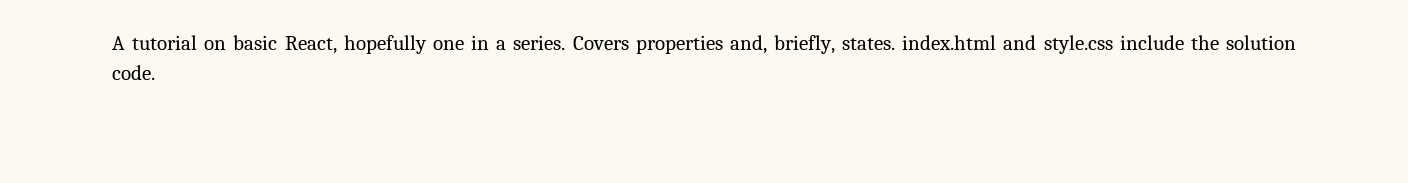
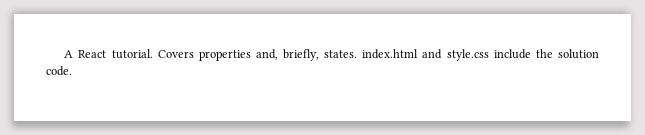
- A tutorial on basic React, hopefully one in a series.
+ A React tutorial.

